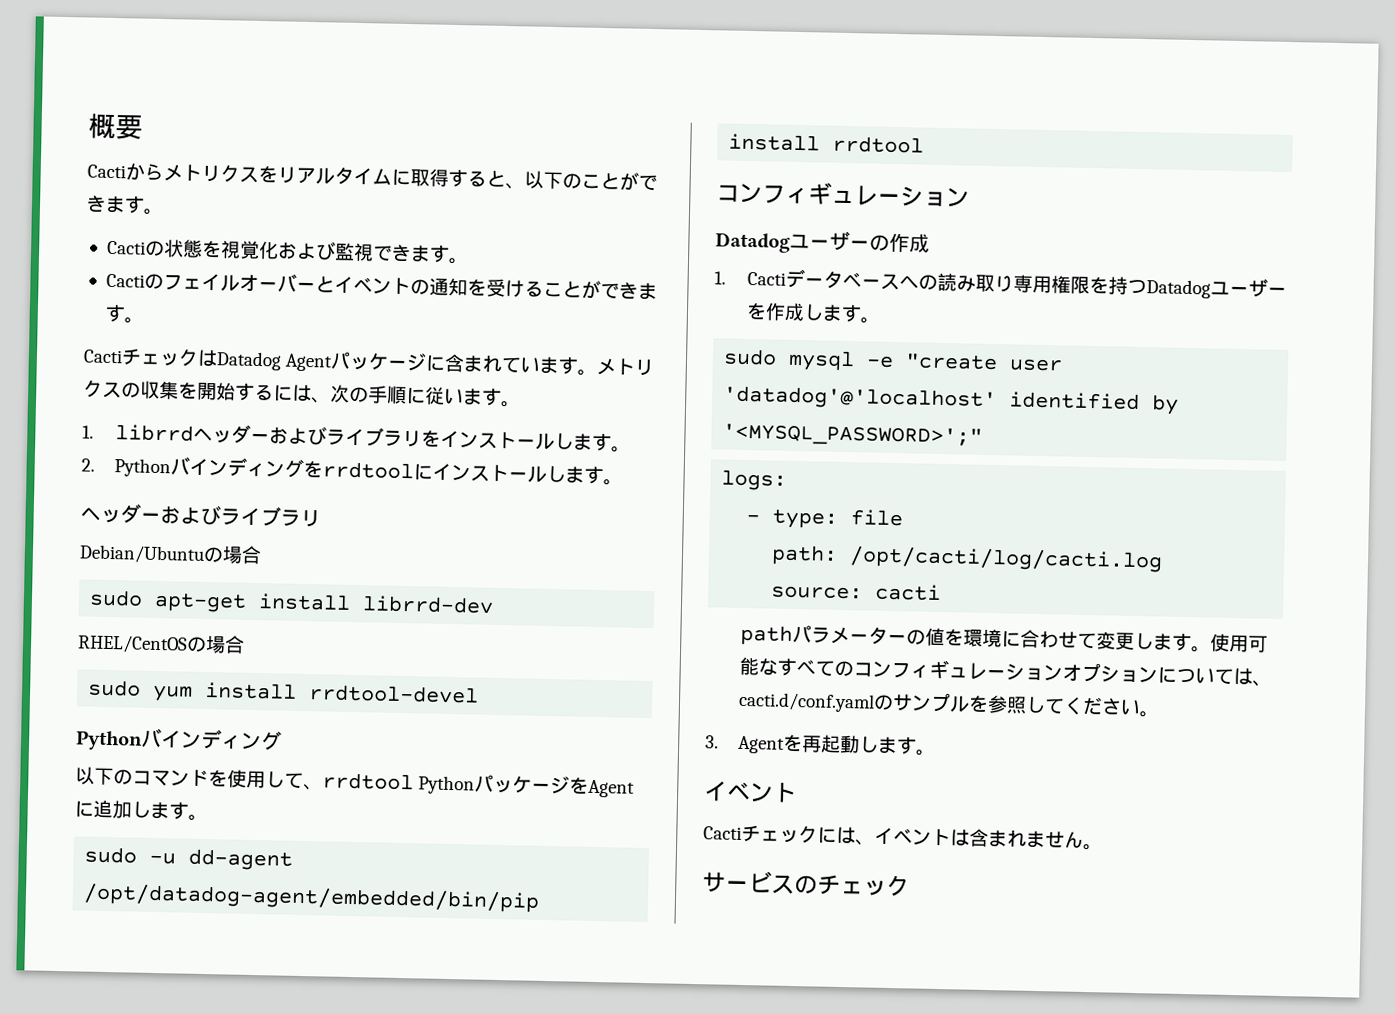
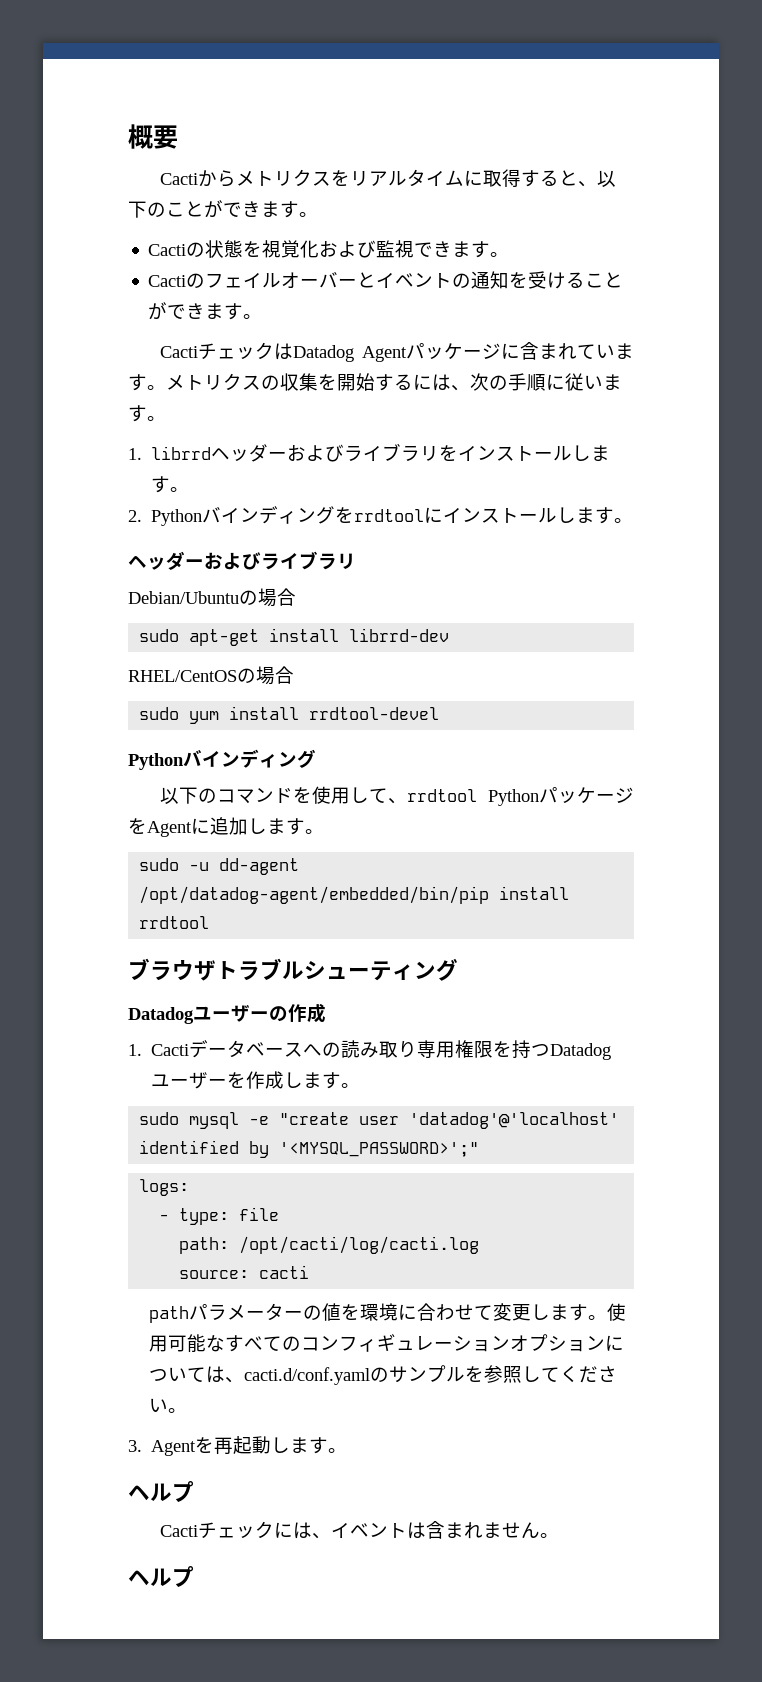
  sudo -u dd-agent /opt/datadog-agent/embedded/bin/pip install rrdtool
- コンフィギュレーション
+ ブラウザトラブルシューティング
  3. Agentを再起動します。
- イベント
+ ヘルプ
  Cactiチェックには、イベントは含まれません。
- サービスのチェック
+ ヘルプ

